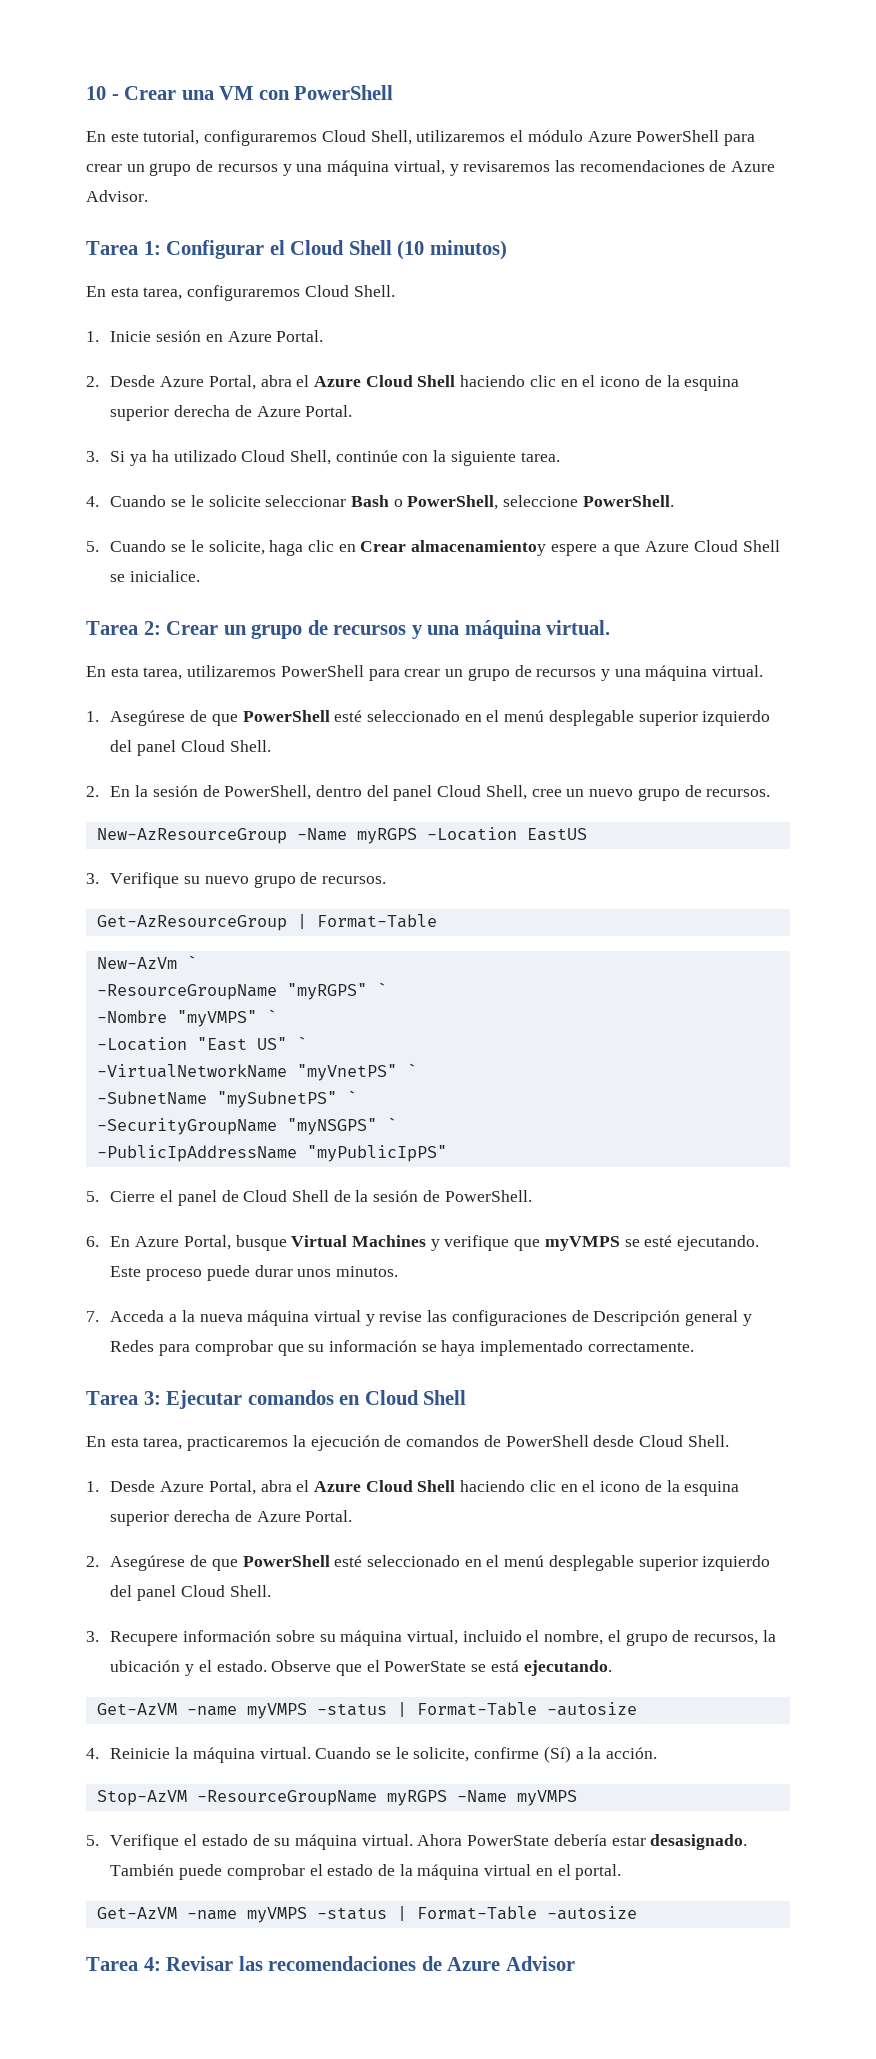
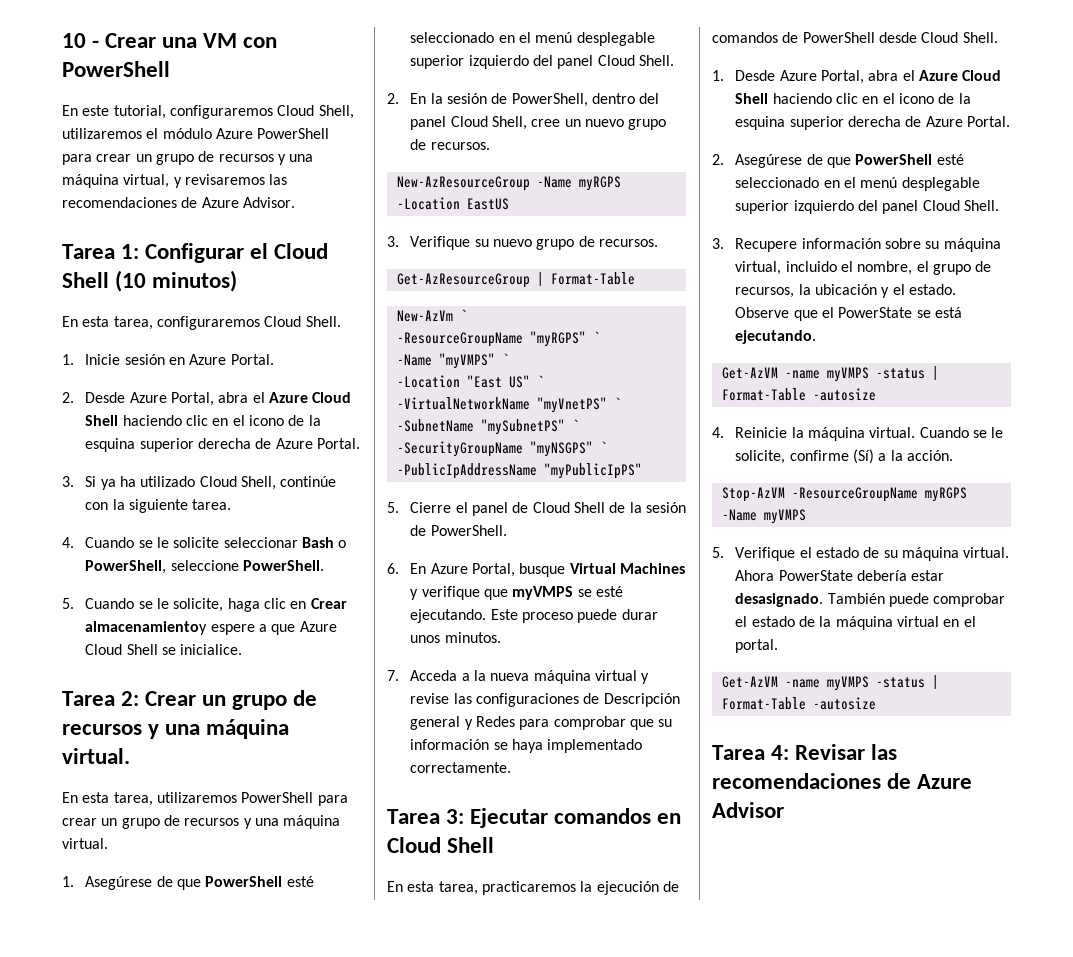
- -Nombre "myVMPS" `
+ -Name "myVMPS" `

